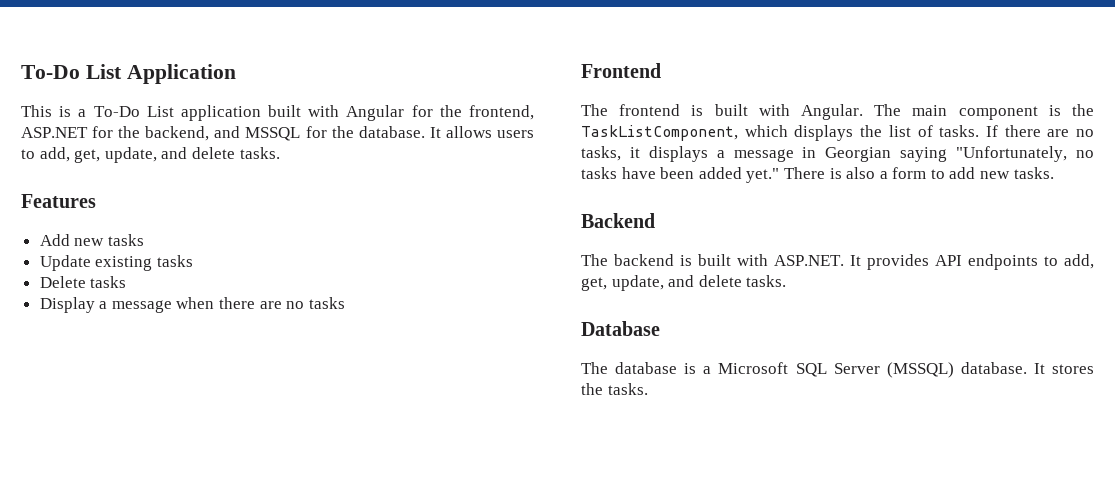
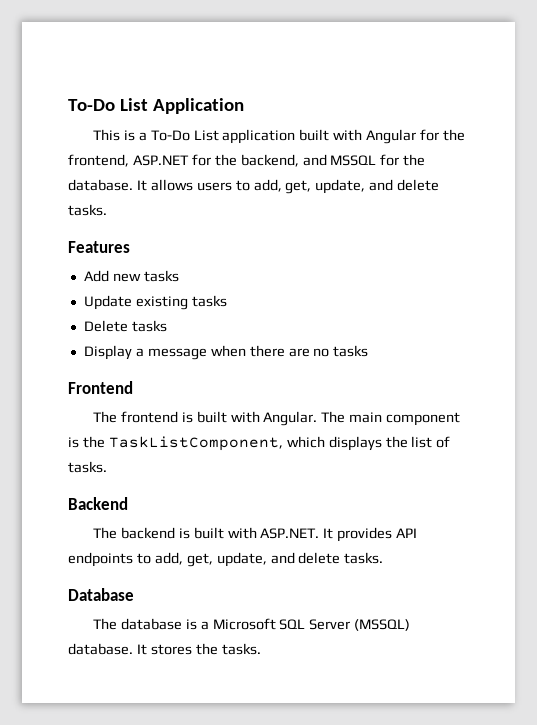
- If there are no tasks, it displays a message in Georgian saying "Unfortunately, no tasks have been added yet." There is also a form to add new tasks.

